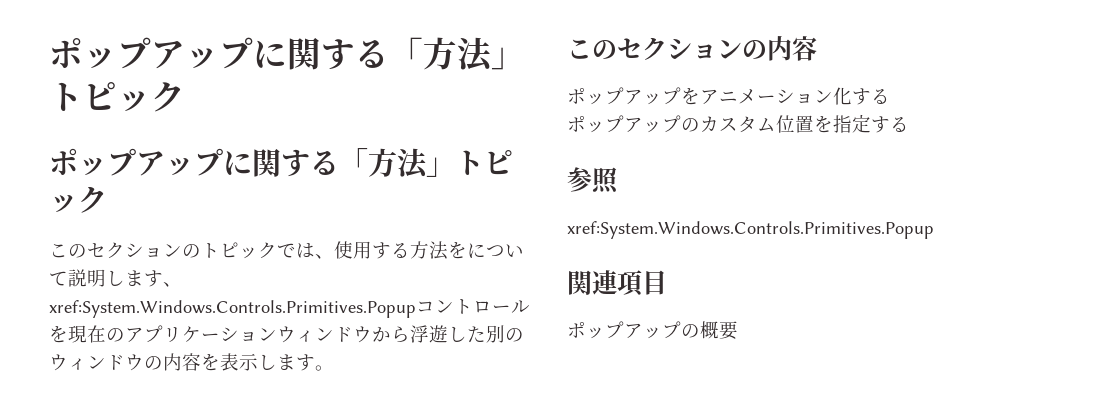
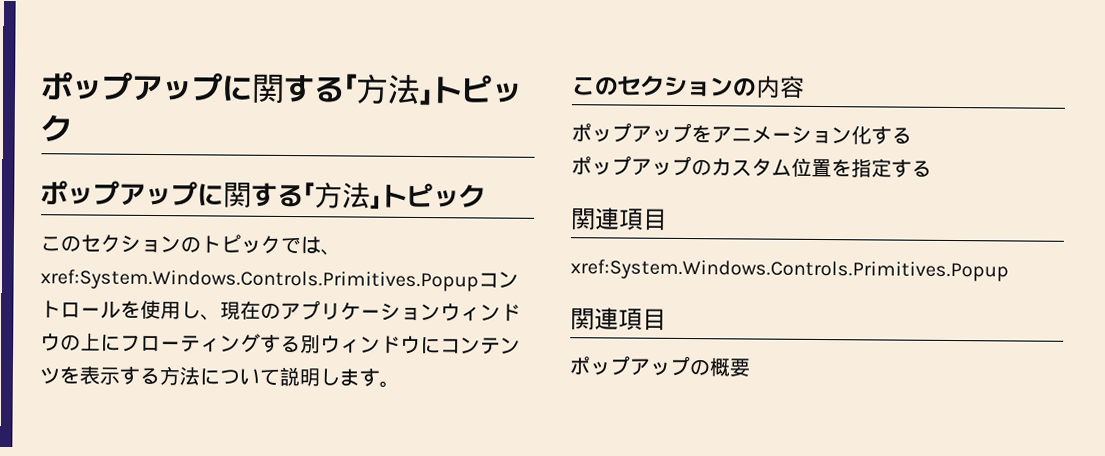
- このセクションのトピックでは、使用する方法をについて説明します、xref:System.Windows.Controls.Primitives.Popupコントロールを現在のアプリケーションウィンドウから浮遊した別のウィンドウの内容を表示します。
+ このセクションのトピックでは、xref:System.Windows.Controls.Primitives.Popupコントロールを使用し、現在のアプリケーションウィンドウの上にフローティングする別ウィンドウにコンテンツを表示する方法について説明します。
  ポップアップのカスタム位置を指定する
- 参照
+ 関連項目

